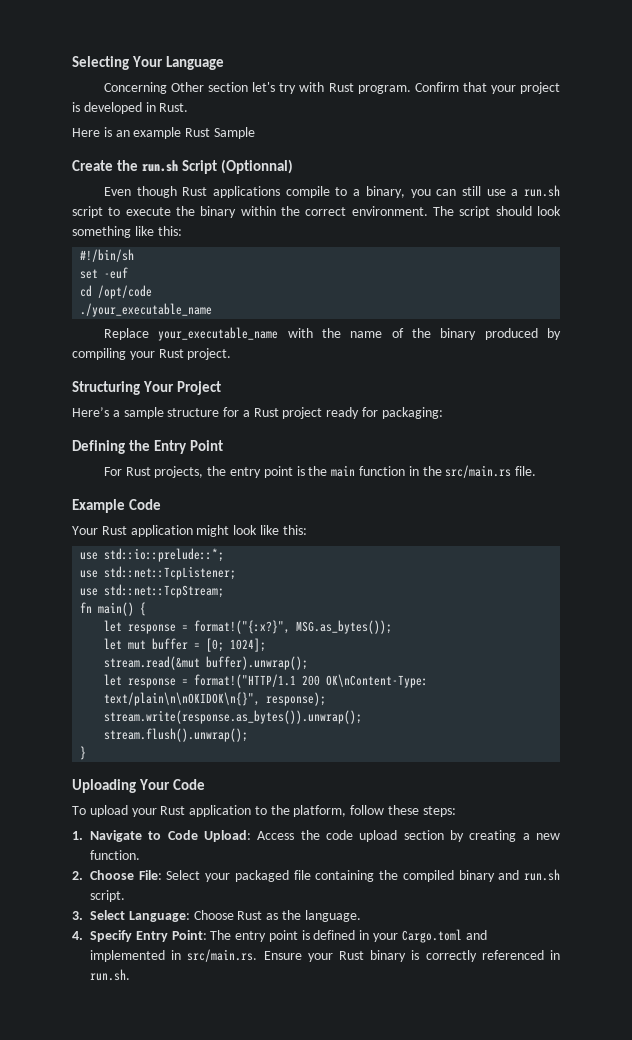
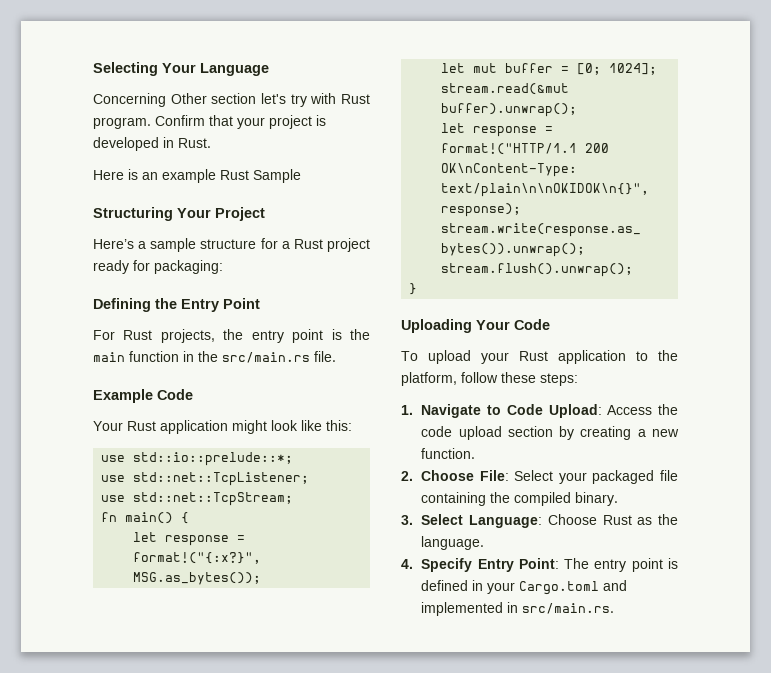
- Create the run.sh Script (Optionnal)
- Even though Rust applications compile to a binary, you can still use a run.sh script to execute the binary within the correct environment. The script should look something like this:
- #!/bin/sh
- set -euf
- cd /opt/code
- ./your_executable_name
- Replace your_executable_name with the name of the binary produced by compiling your Rust project.
- 2. Choose File: Select your packaged file containing the compiled binary and run.sh script.
+ 2. Choose File: Select your packaged file containing the compiled binary.
- 4. Specify Entry Point: The entry point is defined in your Cargo.toml and implemented in src/main.rs. Ensure your Rust binary is correctly referenced in run.sh.
+ 4. Specify Entry Point: The entry point is defined in your Cargo.toml and implemented in src/main.rs.

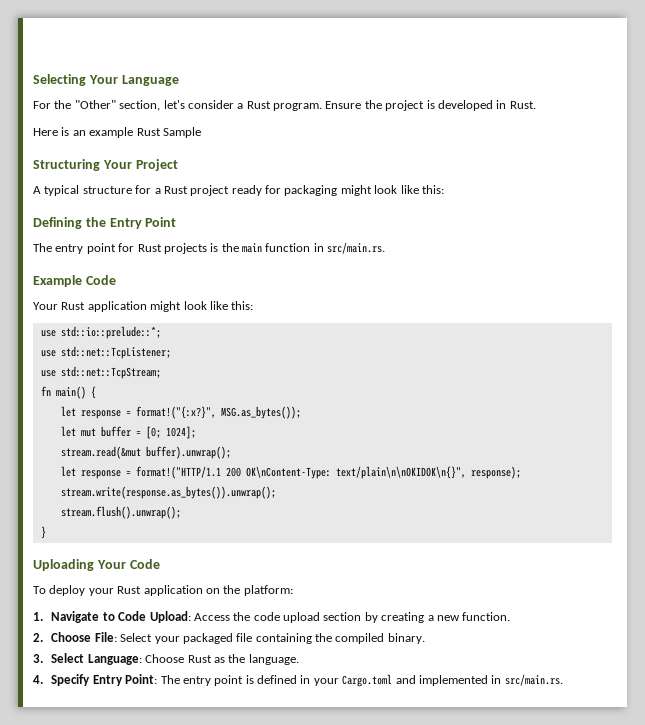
- Concerning Other section let's try with Rust program. Confirm that your project is developed in Rust.
+ For the "Other" section, let's consider a Rust program. Ensure the project is developed in Rust.
- Here’s a sample structure for a Rust project ready for packaging:
+ A typical structure for a Rust project ready for packaging might look like this:
- For Rust projects, the entry point is the main function in the src/main.rs file.
+ The entry point for Rust projects is the main function in src/main.rs.
- To upload your Rust application to the platform, follow these steps:
+ To deploy your Rust application on the platform:

